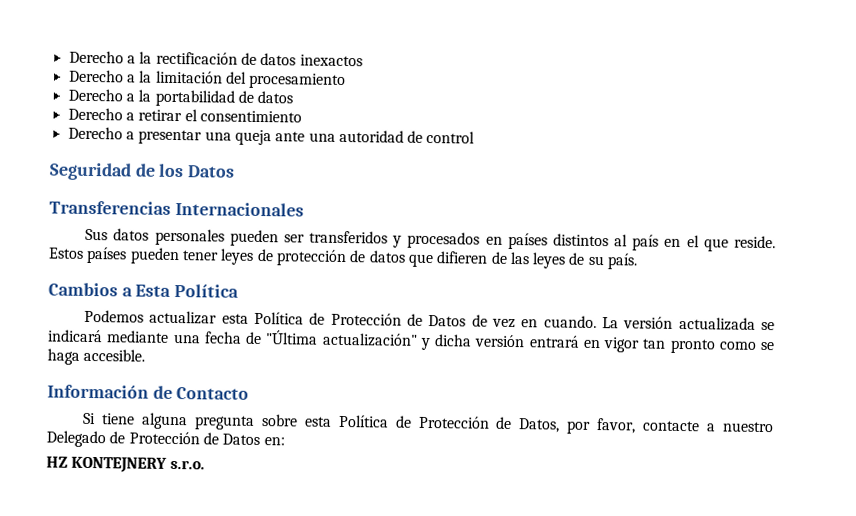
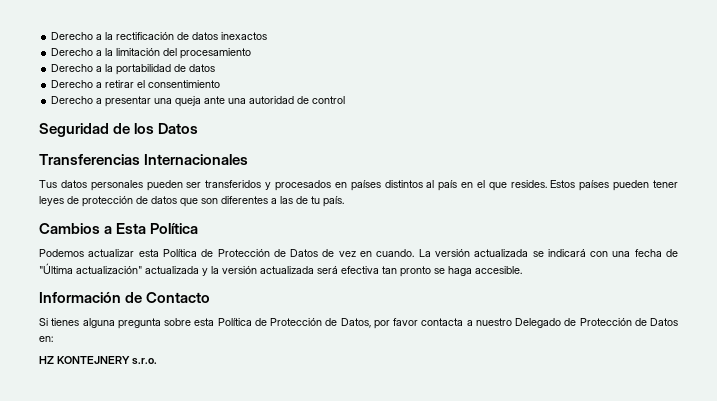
- Sus datos personales pueden ser transferidos y procesados en países distintos al país en el que reside.
+ Tus datos personales pueden ser transferidos y procesados en países distintos al país en el que resides.
- Estos países pueden tener leyes de protección de datos que difieren de las leyes de su país.
+ Estos países pueden tener leyes de protección de datos que son diferentes a las de tu país.
- La versión actualizada se indicará mediante una fecha de "Última actualización" y dicha versión entrará en vigor tan pronto como se haga accesible.
+ La versión actualizada se indicará con una fecha de "Última actualización" actualizada y la versión actualizada será efectiva tan pronto se haga accesible.
- Si tiene alguna pregunta sobre esta Política de Protección de Datos, por favor, contacte a nuestro Delegado de Protección de Datos en:
+ Si tienes alguna pregunta sobre esta Política de Protección de Datos, por favor contacta a nuestro Delegado de Protección de Datos en:

